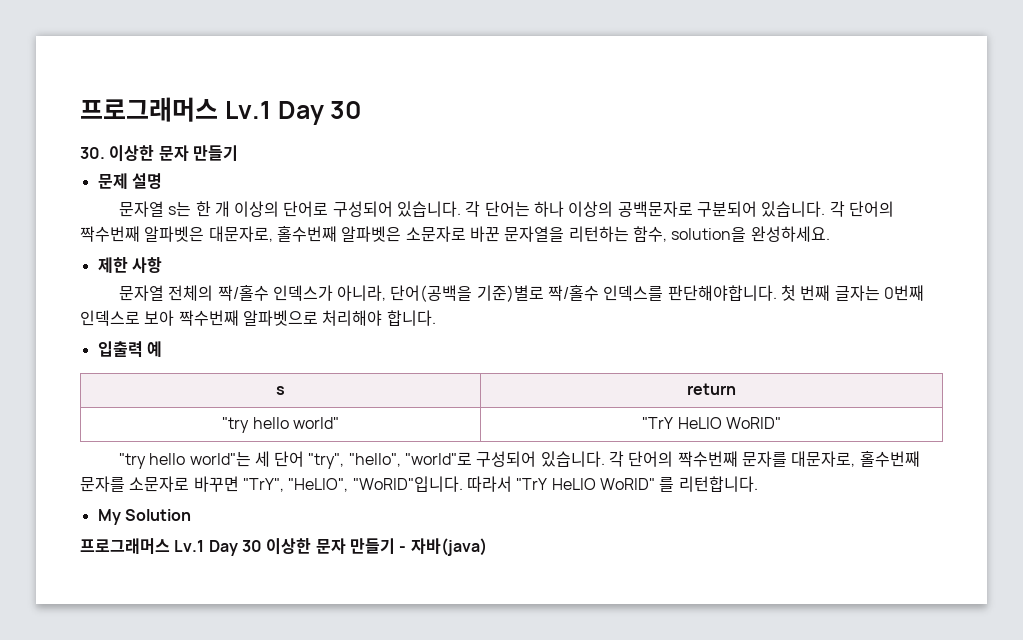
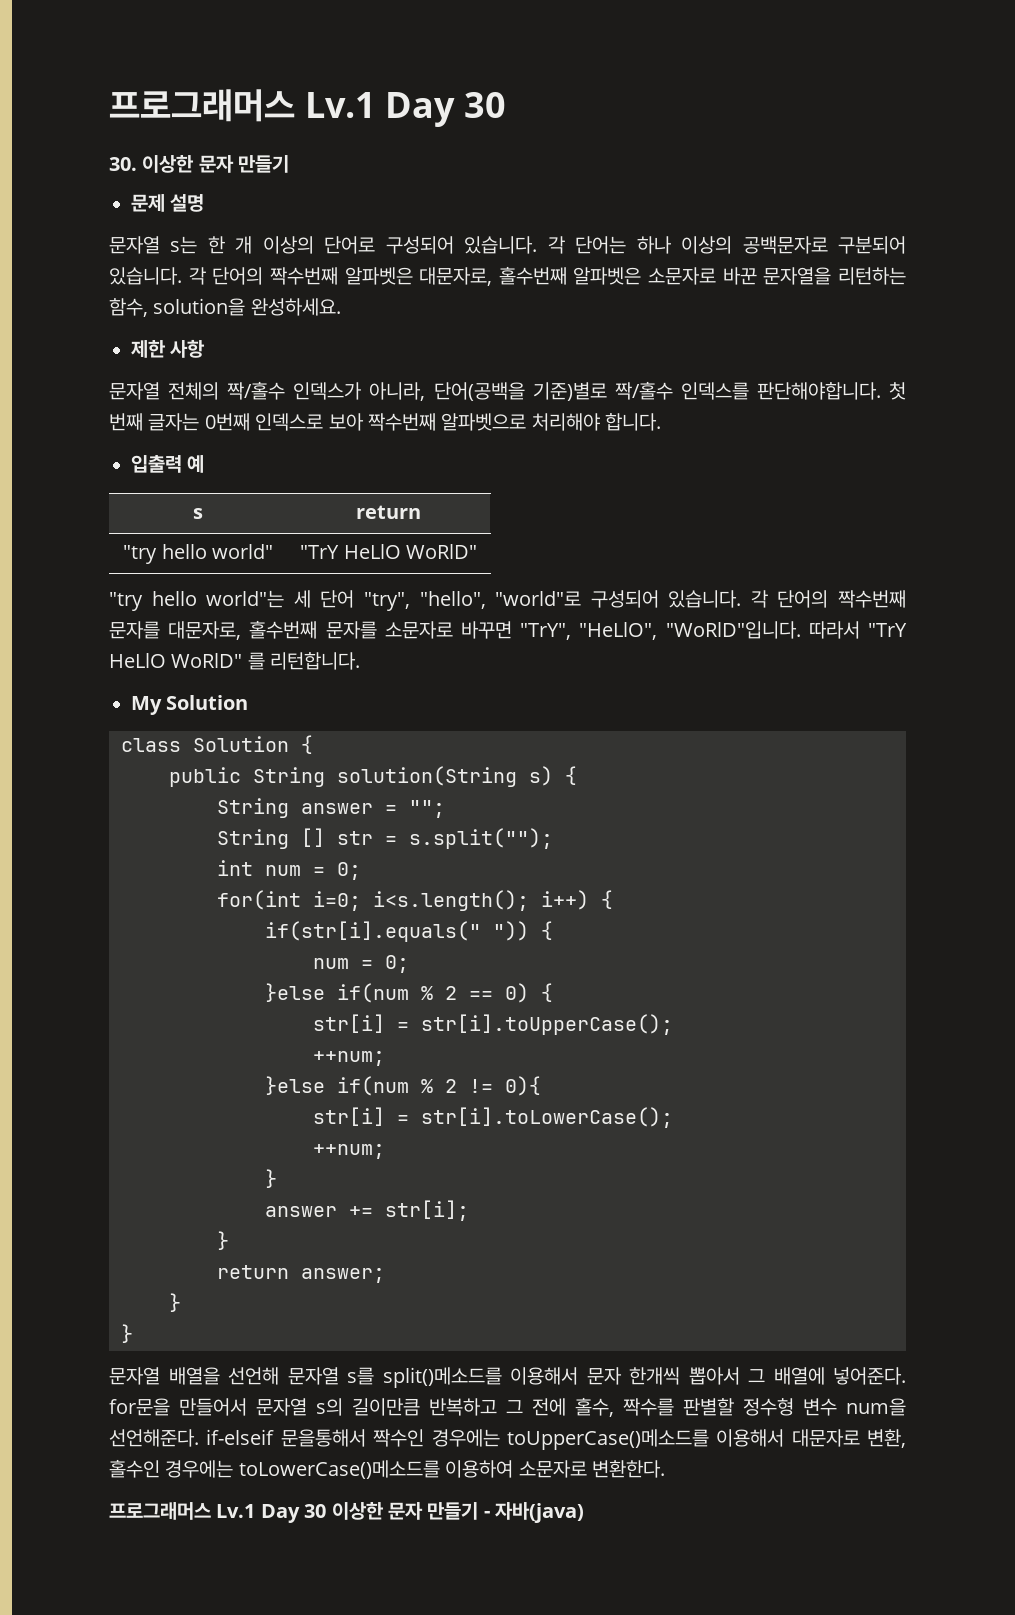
+ class Solution {
+ public String solution(String s) {
+ String answer = "";
+ String [] str = s.split("");
+ int num = 0;
+ for(int i=0; i<s.length(); i++) {
+ if(str[i].equals(" ")) {
+ num = 0;
+ }else if(num % 2 == 0) {
+ str[i] = str[i].toUpperCase();
+ ++num;
+ }else if(num % 2 != 0){
+ str[i] = str[i].toLowerCase();
+ ++num;
+ }
+ answer += str[i];
+ }
+ return answer;
+ }
+ }
+ 문자열 배열을 선언해 문자열 s를 split()메소드를 이용해서 문자 한개씩 뽑아서 그 배열에 넣어준다. for문을 만들어서 문자열 s의 길이만큼 반복하고 그 전에 홀수, 짝수를 판별할 정수형 변수 num을 선언해준다. if-elseif 문을통해서 짝수인 경우에는 toUpperCase()메소드를 이용해서 대문자로 변환, 홀수인 경우에는 toLowerCase()메소드를 이용하여 소문자로 변환한다.

